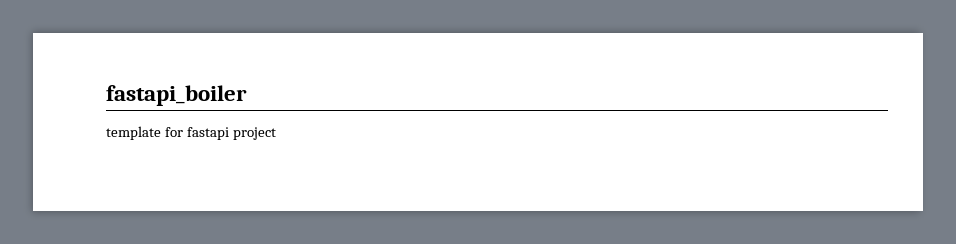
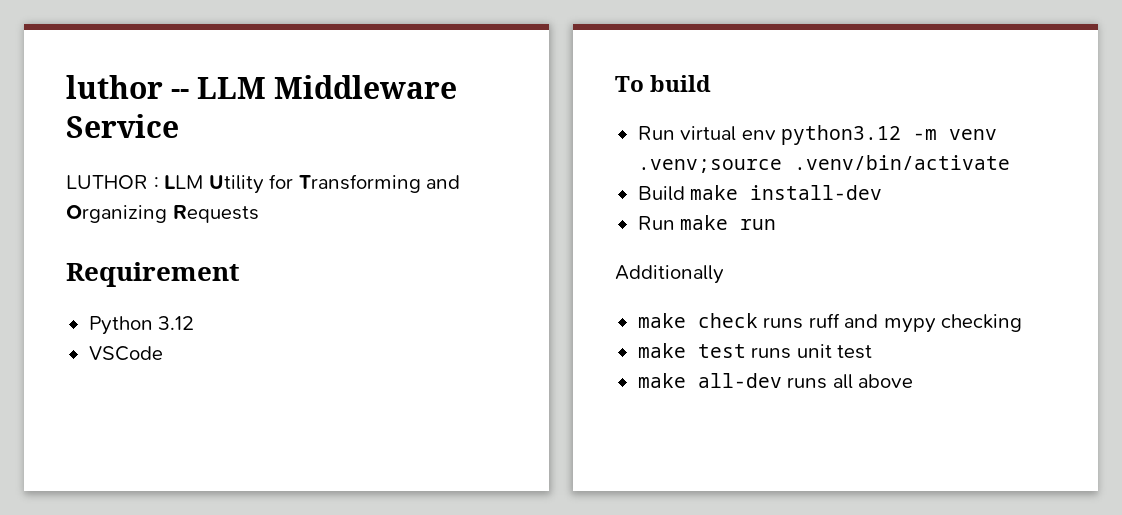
- fastapi_boiler
- template for fastapi project
+ luthor -- LLM Middleware Service
+ LUTHOR : LLM Utility for Transforming and Organizing Requests
+ Requirement
+ Python 3.12
+ VSCode
+ To build
+ Run virtual env python3.12 -m venv .venv;source .venv/bin/activate
+ Build make install-dev
+ Run make run
+ Additionally
+ make check runs ruff and mypy checking
+ make test runs unit test
+ make all-dev runs all above

